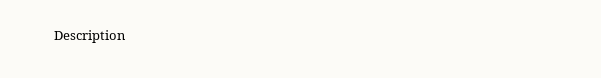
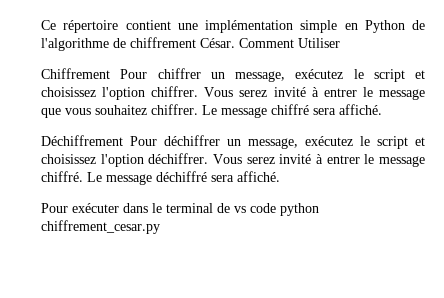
- Description
+ Ce répertoire contient une implémentation simple en Python de l'algorithme de chiffrement César. Comment Utiliser
+ Chiffrement Pour chiffrer un message, exécutez le script et choisissez l'option chiffrer. Vous serez invité à entrer le message que vous souhaitez chiffrer. Le message chiffré sera affiché.
+ Déchiffrement Pour déchiffrer un message, exécutez le script et choisissez l'option déchiffrer. Vous serez invité à entrer le message chiffré. Le message déchiffré sera affiché.
+ Pour exécuter dans le terminal de vs code python chiffrement_cesar.py

